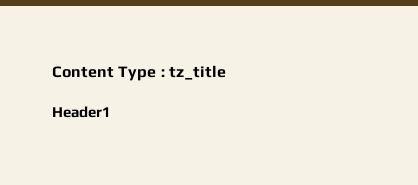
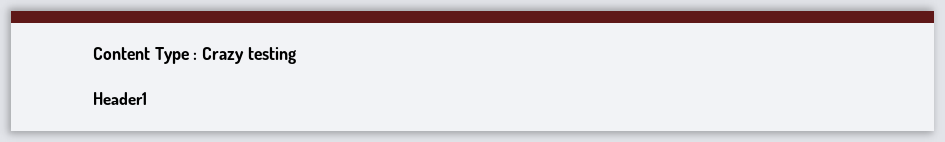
- Content Type : tz_title
+ Content Type : Crazy testing

